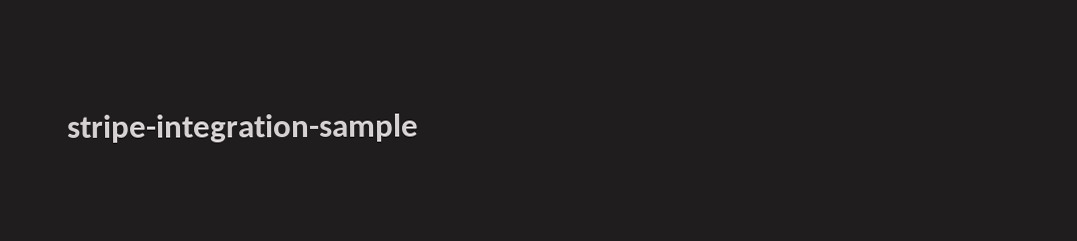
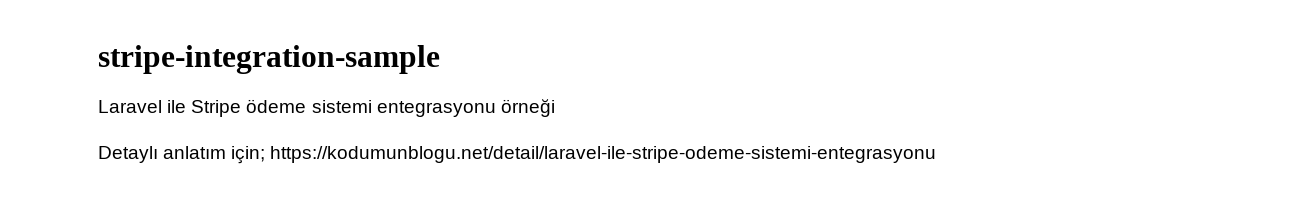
+ Laravel ile Stripe ödeme sistemi entegrasyonu örneği
+ Detaylı anlatım için; https://kodumunblogu.net/detail/laravel-ile-stripe-odeme-sistemi-entegrasyonu

